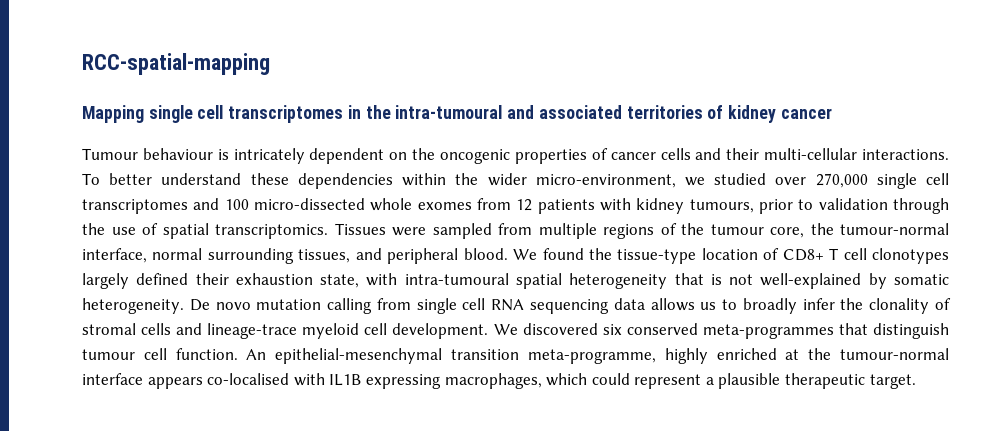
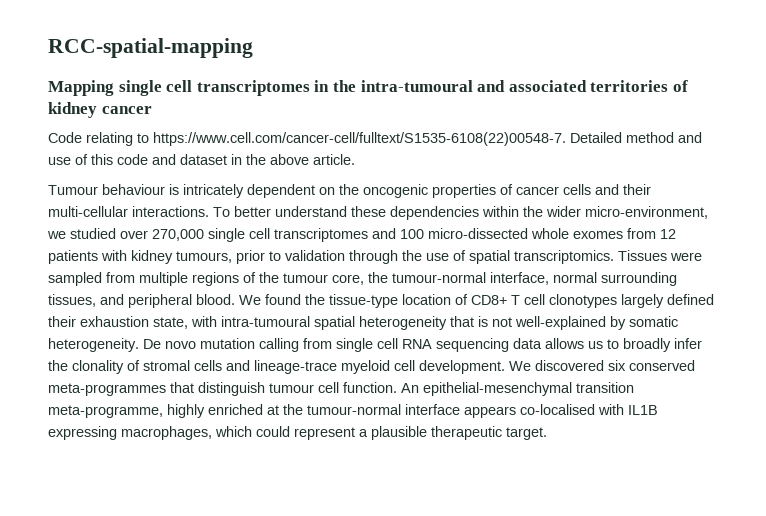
+ Code relating to https://www.cell.com/cancer-cell/fulltext/S1535-6108(22)00548-7. Detailed method and use of this code and dataset in the above article.

